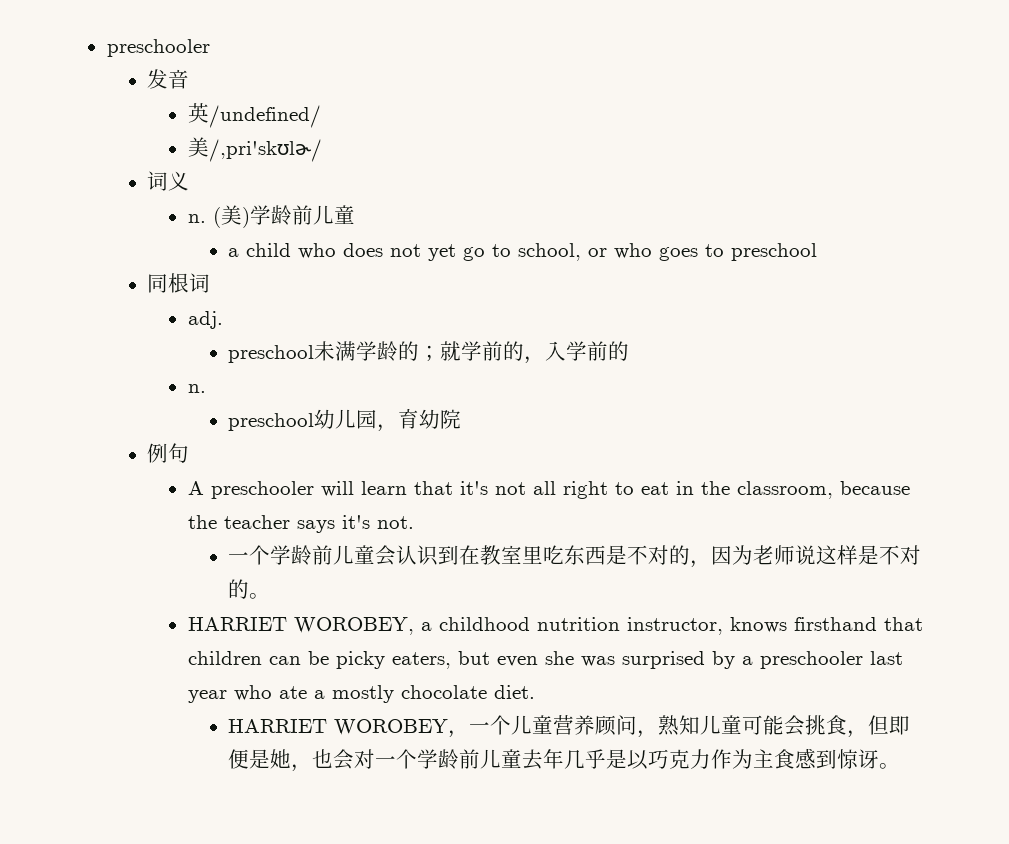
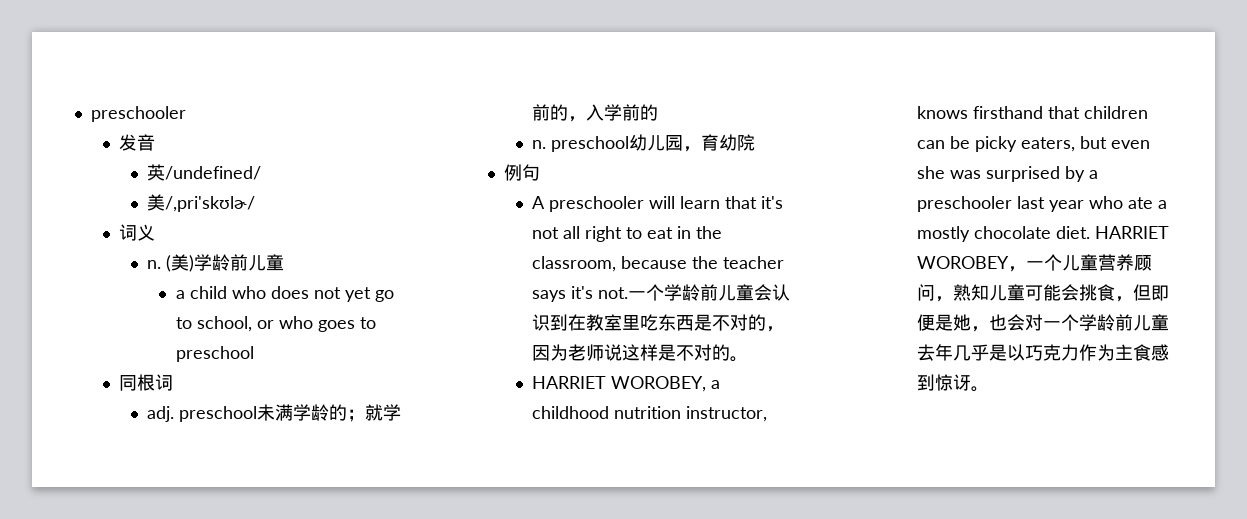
- adj.
- preschool未满学龄的；就学前的，入学前的
- n.
- preschool幼儿园，育幼院
+ adj. preschool未满学龄的；就学前的，入学前的
+ n. preschool幼儿园，育幼院
- A preschooler will learn that it's not all right to eat in the classroom, because the teacher says it's not.
- 一个学龄前儿童会认识到在教室里吃东西是不对的，因为老师说这样是不对的。
+ A preschooler will learn that it's not all right to eat in the classroom, because the teacher says it's not.一个学龄前儿童会认识到在教室里吃东西是不对的，因为老师说这样是不对的。
- HARRIET WOROBEY, a childhood nutrition instructor, knows firsthand that children can be picky eaters, but even she was surprised by a preschooler last year who ate a mostly chocolate diet.
- HARRIET WOROBEY，一个儿童营养顾问，熟知儿童可能会挑食，但即便是她，也会对一个学龄前儿童去年几乎是以巧克力作为主食感到惊讶。
+ HARRIET WOROBEY, a childhood nutrition instructor, knows firsthand that children can be picky eaters, but even she was surprised by a preschooler last year who ate a mostly chocolate diet. HARRIET WOROBEY，一个儿童营养顾问，熟知儿童可能会挑食，但即便是她，也会对一个学龄前儿童去年几乎是以巧克力作为主食感到惊讶。

